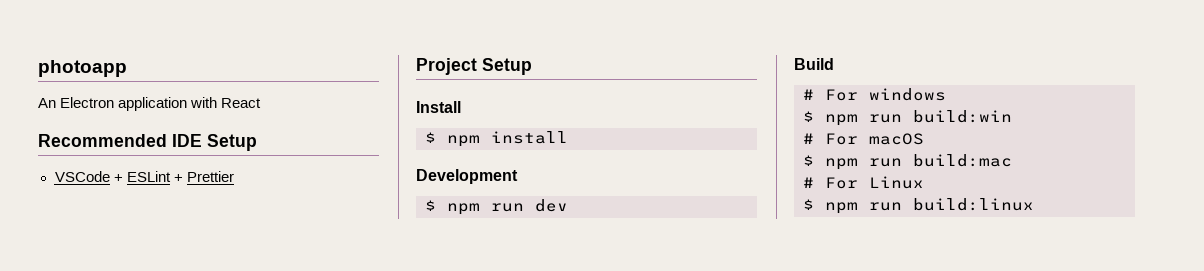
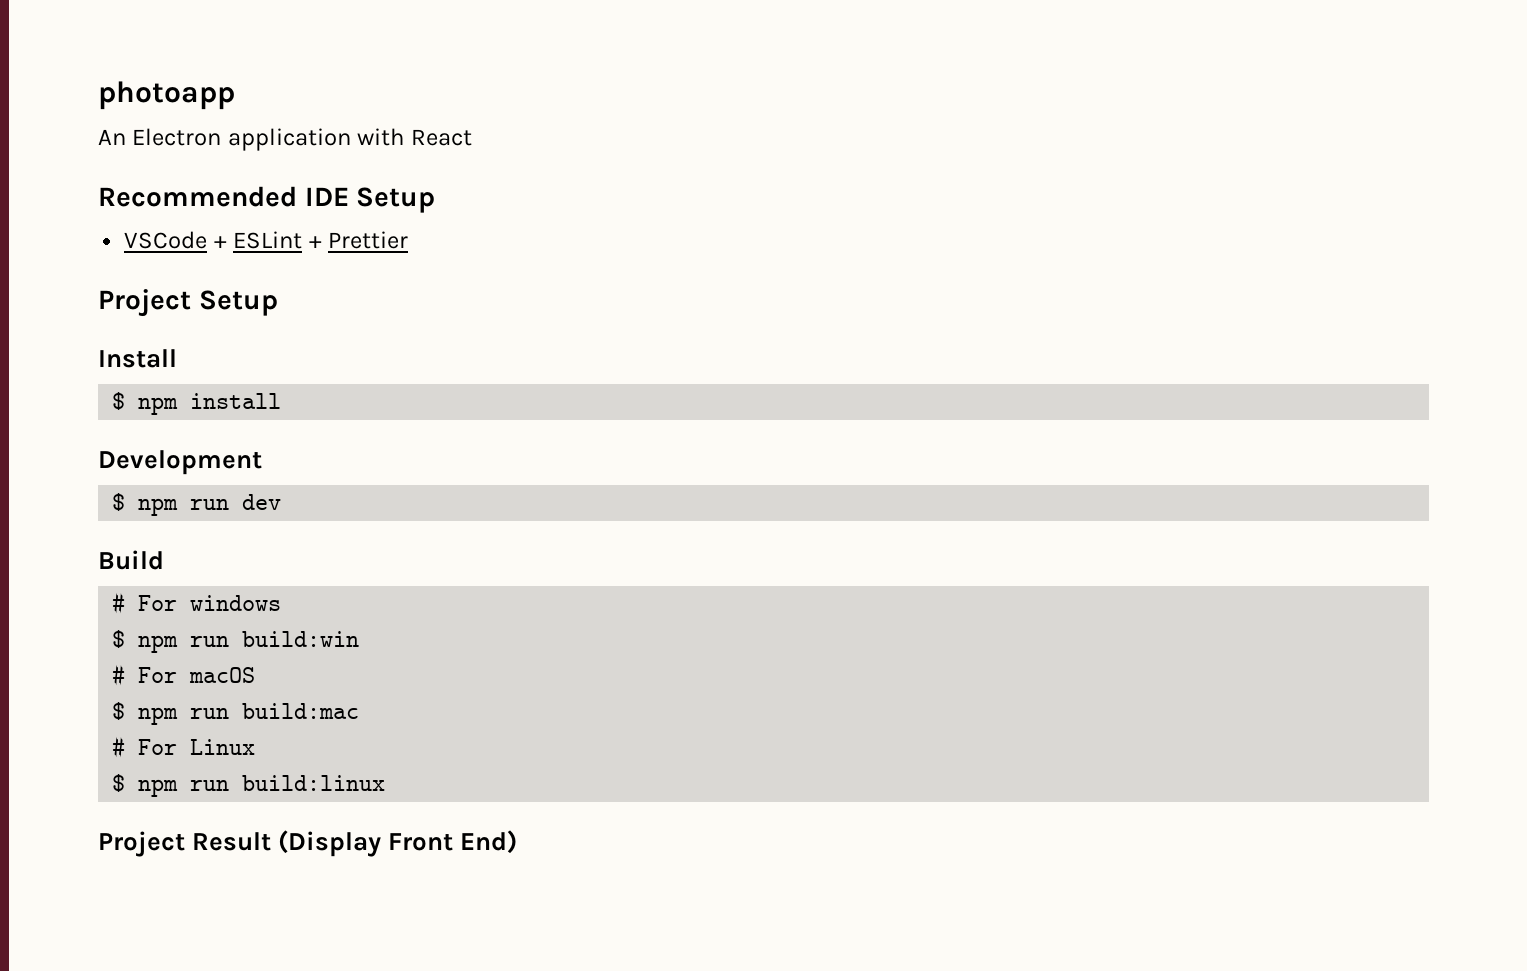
+ Project Result (Display Front End)

